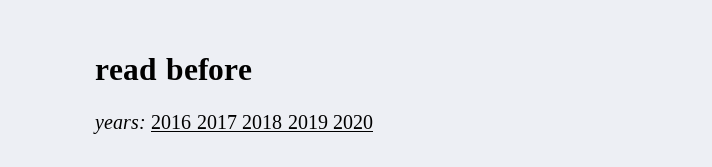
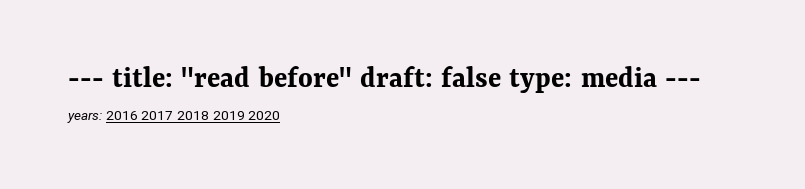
- read before
+ --- title: "read before" draft: false type: media ---

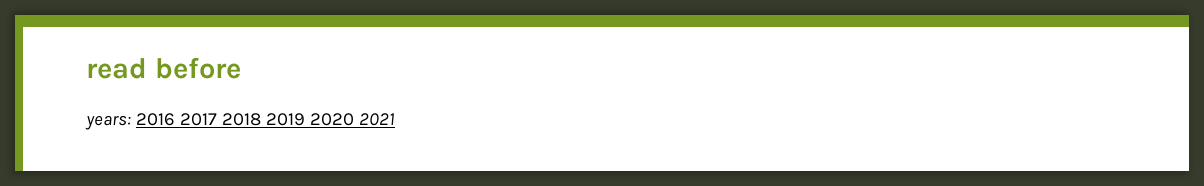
- --- title: "read before" draft: false type: media ---
+ read before
- years: 2016 2017 2018 2019 2020
+ years: 2016 2017 2018 2019 2020 2021

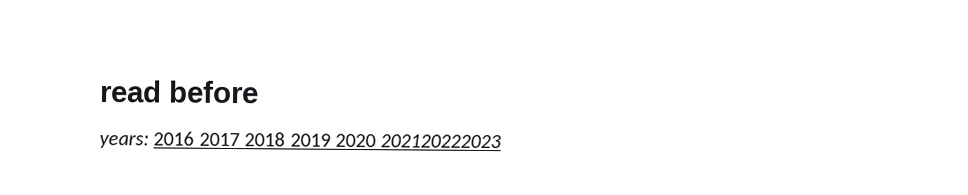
- years: 2016 2017 2018 2019 2020 2021
+ years: 2016 2017 2018 2019 2020 202120222023

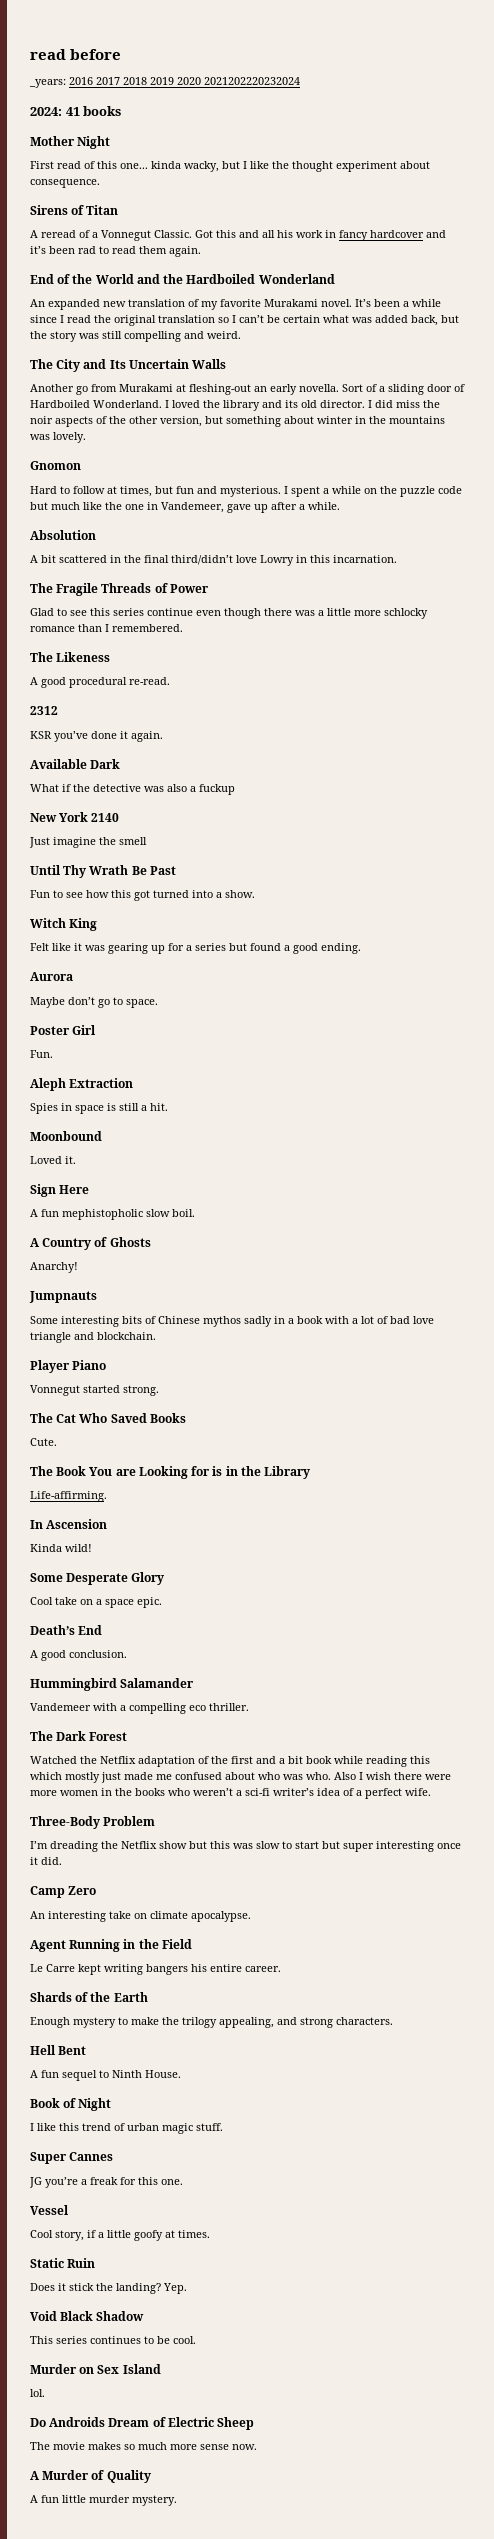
- years: 2016 2017 2018 2019 2020 202120222023
+ _years: 2016 2017 2018 2019 2020 2021202220232024
+ 2024: 41 books
+ Mother Night
+ First read of this one... kinda wacky, but I like the thought experiment about consequence.
+ Sirens of Titan
+ A reread of a Vonnegut Classic. Got this and all his work in fancy hardcover and it’s been rad to read them again.
+ End of the World and the Hardboiled Wonderland
+ An expanded new translation of my favorite Murakami novel. It’s been a while since I read the original translation so I can’t be certain what was added back, but the story was still compelling and weird.
+ The City and Its Uncertain Walls
+ Another go from Murakami at fleshing-out an early novella. Sort of a sliding door of Hardboiled Wonderland. I loved the library and its old director. I did miss the noir aspects of the other version, but something about winter in the mountains was lovely.
+ Gnomon
+ Hard to follow at times, but fun and mysterious. I spent a while on the puzzle code but much like the one in Vandemeer, gave up after a while.
+ Absolution
+ A bit scattered in the final third/didn’t love Lowry in this incarnation.
+ The Fragile Threads of Power
+ Glad to see this series continue even though there was a little more schlocky romance than I remembered.
+ The Likeness
+ A good procedural re-read.
+ 2312
+ KSR you’ve done it again.
+ Available Dark
+ What if the detective was also a fuckup
+ New York 2140
+ Just imagine the smell
+ Until Thy Wrath Be Past
+ Fun to see how this got turned into a show.
+ Witch King
+ Felt like it was gearing up for a series but found a good ending.
+ Aurora
+ Maybe don’t go to space.
+ Poster Girl
+ Fun.
+ Aleph Extraction
+ Spies in space is still a hit.
+ Moonbound
+ Loved it.
+ Sign Here
+ A fun mephistopholic slow boil.
+ A Country of Ghosts
+ Anarchy!
+ Jumpnauts
+ Some interesting bits of Chinese mythos sadly in a book with a lot of bad love triangle and blockchain.
+ Player Piano
+ Vonnegut started strong.
+ The Cat Who Saved Books
+ Cute.
+ The Book You are Looking for is in the Library
+ Life-affirming.
+ In Ascension
+ Kinda wild!
+ Some Desperate Glory
+ Cool take on a space epic.
+ Death’s End
+ A good conclusion.
+ Hummingbird Salamander
+ Vandemeer with a compelling eco thriller.
+ The Dark Forest
+ Watched the Netflix adaptation of the first and a bit book while reading this which mostly just made me confused about who was who. Also I wish there were more women in the books who weren’t a sci-fi writer’s idea of a perfect wife.
+ Three-Body Problem
+ I’m dreading the Netflix show but this was slow to start but super interesting once it did.
+ Camp Zero
+ An interesting take on climate apocalypse.
+ Agent Running in the Field
+ Le Carre kept writing bangers his entire career.
+ Shards of the Earth
+ Enough mystery to make the trilogy appealing, and strong characters.
+ Hell Bent
+ A fun sequel to Ninth House.
+ Book of Night
+ I like this trend of urban magic stuff.
+ Super Cannes
+ JG you’re a freak for this one.
+ Vessel
+ Cool story, if a little goofy at times.
+ Static Ruin
+ Does it stick the landing? Yep.
+ Void Black Shadow
+ This series continues to be cool.
+ Murder on Sex Island
+ lol.
+ Do Androids Dream of Electric Sheep
+ The movie makes so much more sense now.
+ A Murder of Quality
+ A fun little murder mystery.

